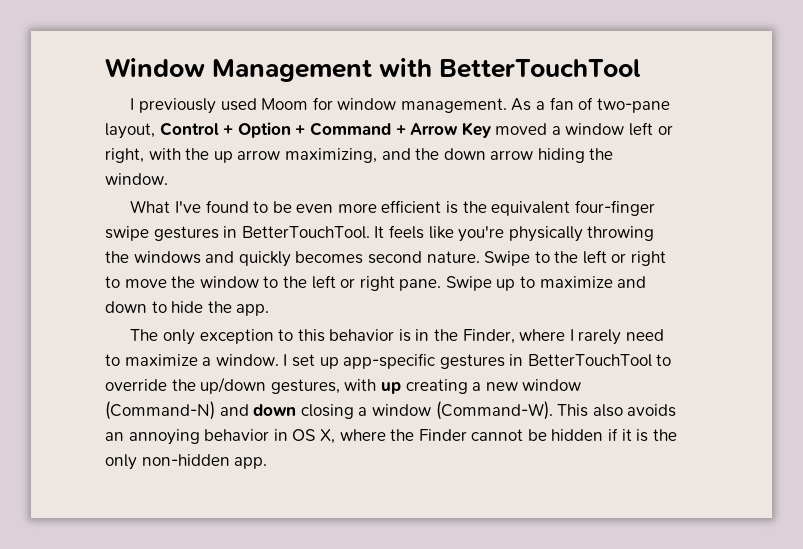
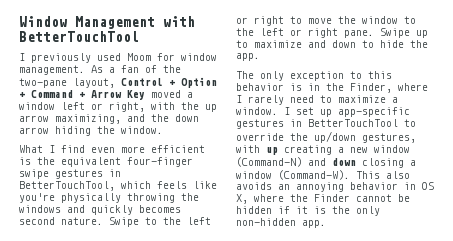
- As a fan of two-pane layout, Control + Option + Command + Arrow Key moved a window left or right, with the up arrow maximizing, and the down arrow hiding the window.
+ As a fan of the two-pane layout, Control + Option + Command + Arrow Key moved a window left or right, with the up arrow maximizing, and the down arrow hiding the window.
- What I've found to be even more efficient is the equivalent four-finger swipe gestures in BetterTouchTool. It feels like you're physically throwing the windows and quickly becomes second nature.
+ What I find even more efficient is the equivalent four-finger swipe gestures in BetterTouchTool, which feels like you're physically throwing the windows and quickly becomes second nature.

